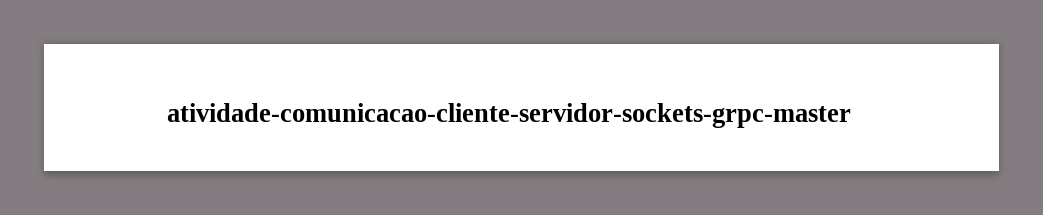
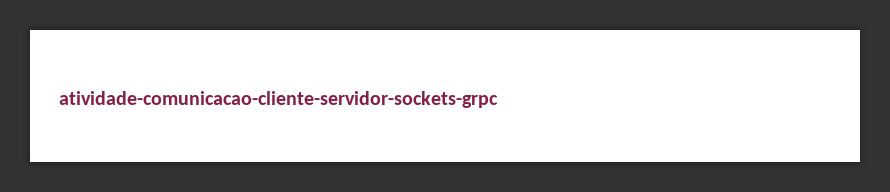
- atividade-comunicacao-cliente-servidor-sockets-grpc-master
+ atividade-comunicacao-cliente-servidor-sockets-grpc

